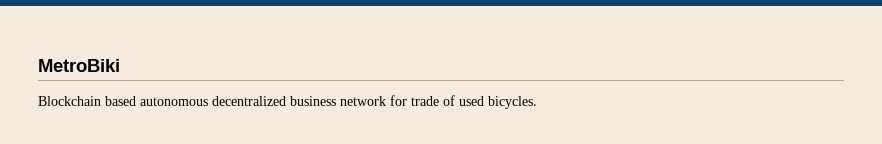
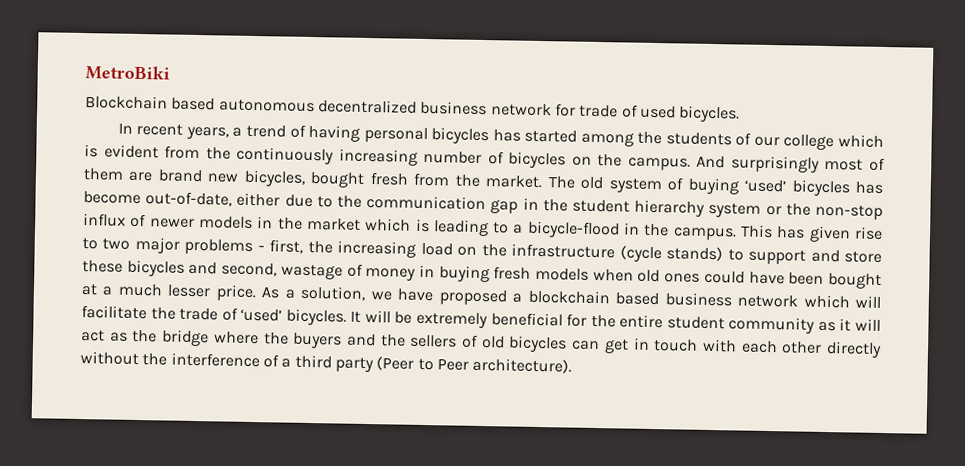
+ In recent years, a trend of having personal bicycles has started among the students of our college which is evident from the continuously increasing number of bicycles on the campus. And surprisingly most of them are brand new bicycles, bought fresh from the market. The old system of buying ‘used’ bicycles has become out-of-date, either due to the communication gap in the student hierarchy system or the non-stop influx of newer models in the market which is leading to a bicycle-flood in the campus. This has given rise to two major problems - first, the increasing load on the infrastructure (cycle stands) to support and store these bicycles and second, wastage of money in buying fresh models when old ones could have been bought at a much lesser price. As a solution, we have proposed a blockchain based business network which will facilitate the trade of ‘used’ bicycles. It will be extremely beneficial for the entire student community as it will act as the bridge where the buyers and the sellers of old bicycles can get in touch with each other directly without the interference of a third party (Peer to Peer architecture).

